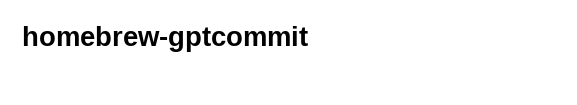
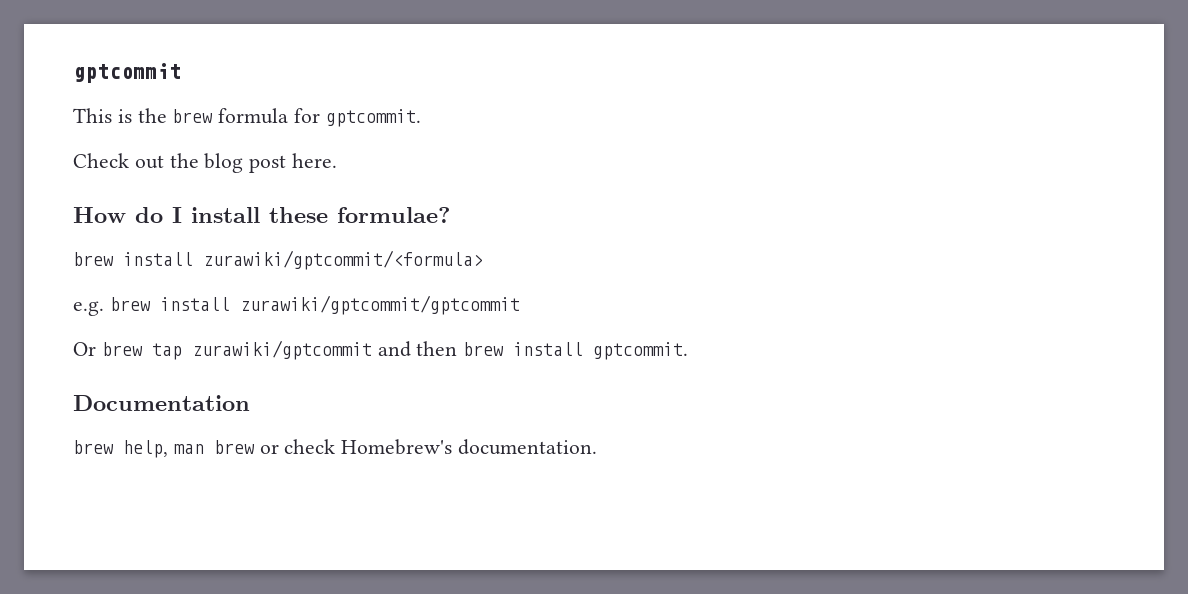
- homebrew-gptcommit
+ gptcommit
+ This is the brew formula for gptcommit.
+ Check out the blog post here.
+ How do I install these formulae?
+ brew install zurawiki/gptcommit/<formula>
+ e.g. brew install zurawiki/gptcommit/gptcommit
+ Or brew tap zurawiki/gptcommit and then brew install gptcommit.
+ Documentation
+ brew help, man brew or check Homebrew's documentation.

